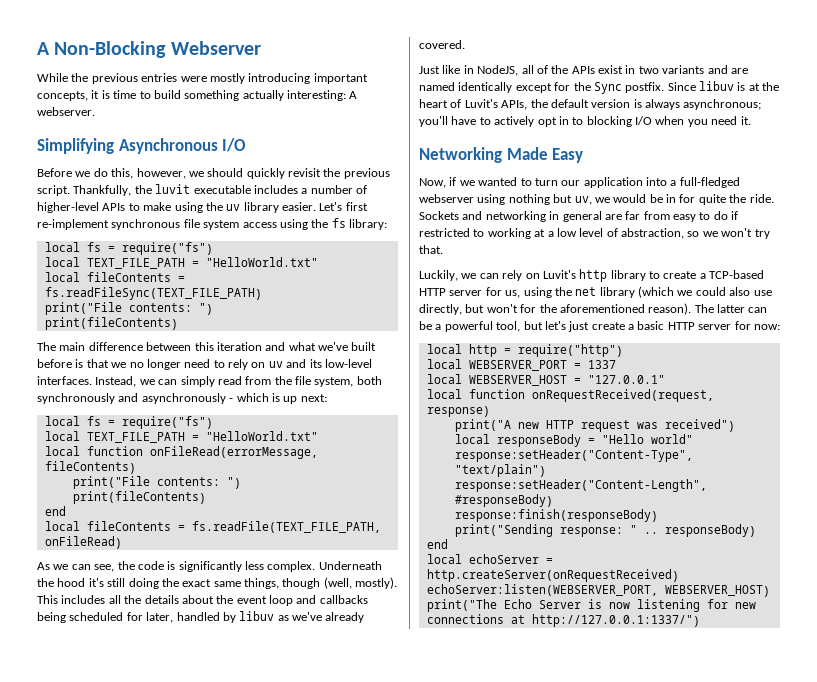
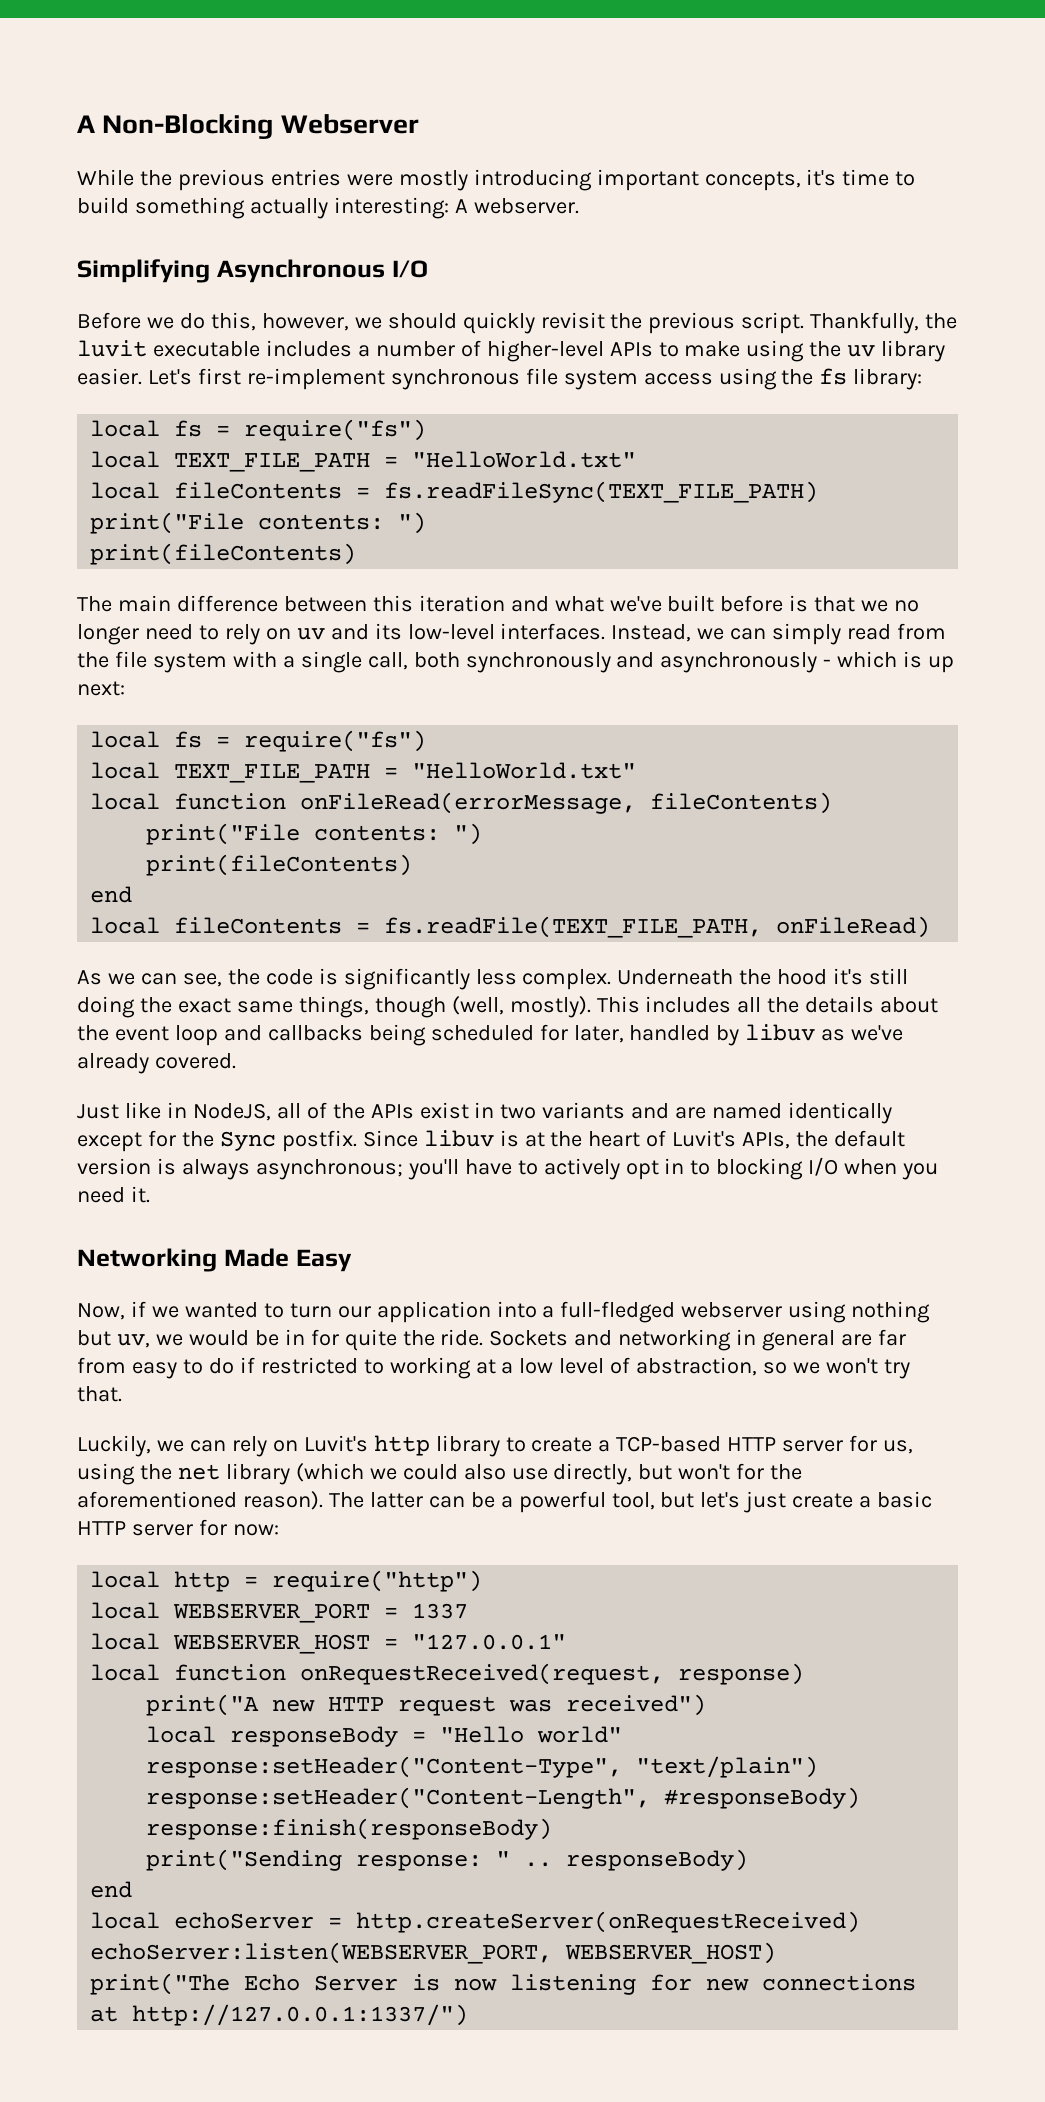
- While the previous entries were mostly introducing important concepts, it is time to build something actually interesting: A webserver.
+ While the previous entries were mostly introducing important concepts, it's time to build something actually interesting: A webserver.
- Instead, we can simply read from the file system, both synchronously and asynchronously - which is up next:
+ Instead, we can simply read from the file system with a single call, both synchronously and asynchronously - which is up next:

